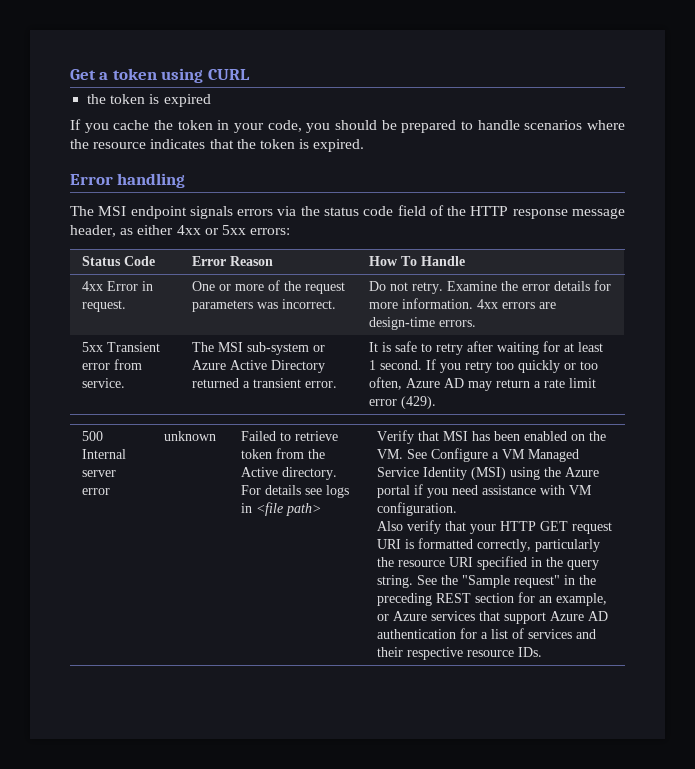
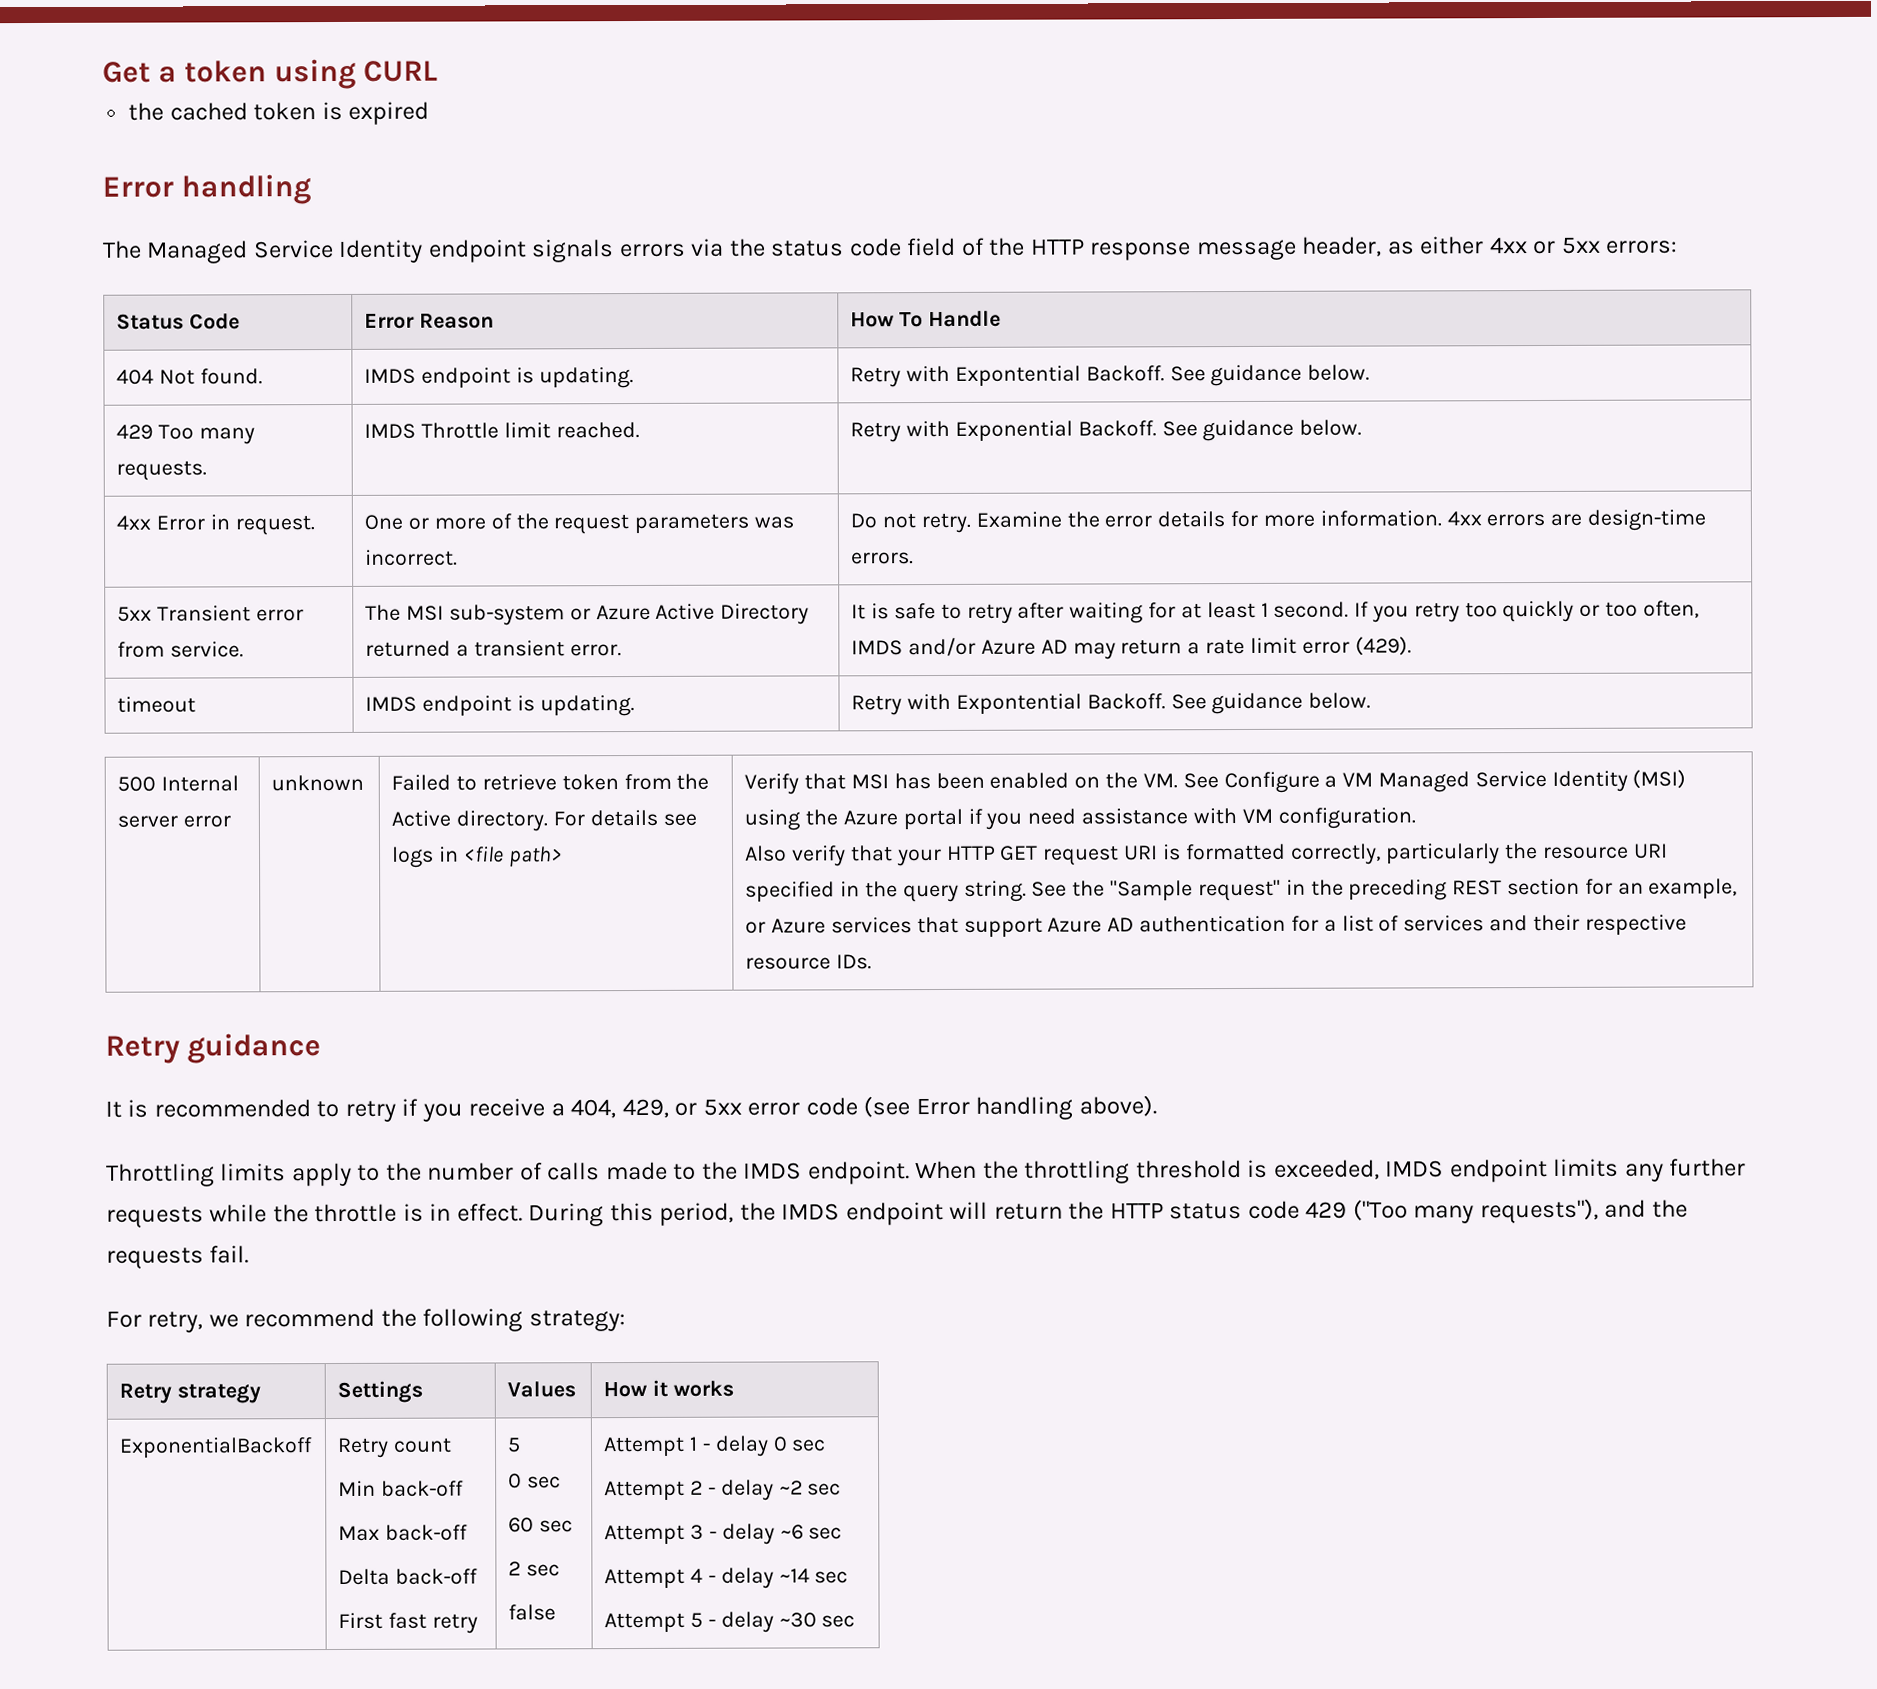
- the token is expired
+ the cached token is expired
- If you cache the token in your code, you should be prepared to handle scenarios where the resource indicates that the token is expired.
- The MSI endpoint signals errors via the status code field of the HTTP response message header, as either 4xx or 5xx errors:
+ The Managed Service Identity endpoint signals errors via the status code field of the HTTP response message header, as either 4xx or 5xx errors:
+ 404 Not found. | IMDS endpoint is updating. | Retry with Expontential Backoff. See guidance below.
+ 429 Too many requests. | IMDS Throttle limit reached. | Retry with Exponential Backoff. See guidance below.
- If you retry too quickly or too often, Azure AD may return a rate limit error (429).
+ If you retry too quickly or too often, IMDS and/or Azure AD may return a rate limit error (429).
+ timeout | IMDS endpoint is updating. | Retry with Expontential Backoff. See guidance below.
+ Retry guidance
+ It is recommended to retry if you receive a 404, 429, or 5xx error code (see Error handling above).
+ Throttling limits apply to the number of calls made to the IMDS endpoint. When the throttling threshold is exceeded, IMDS endpoint limits any further requests while the throttle is in effect. During this period, the IMDS endpoint will return the HTTP status code 429 ("Too many requests"), and the requests fail.
+ For retry, we recommend the following strategy:
+ Retry strategy | Settings | Values | How it works
+ ExponentialBackoff | Retry count
+ Min back-off
+ Max back-off
+ Delta back-off
+ First fast retry | 5
+ 0 sec
+ 60 sec
+ 2 sec
+ false | Attempt 1 - delay 0 sec
+ Attempt 2 - delay ~2 sec
+ Attempt 3 - delay ~6 sec
+ Attempt 4 - delay ~14 sec
+ Attempt 5 - delay ~30 sec

